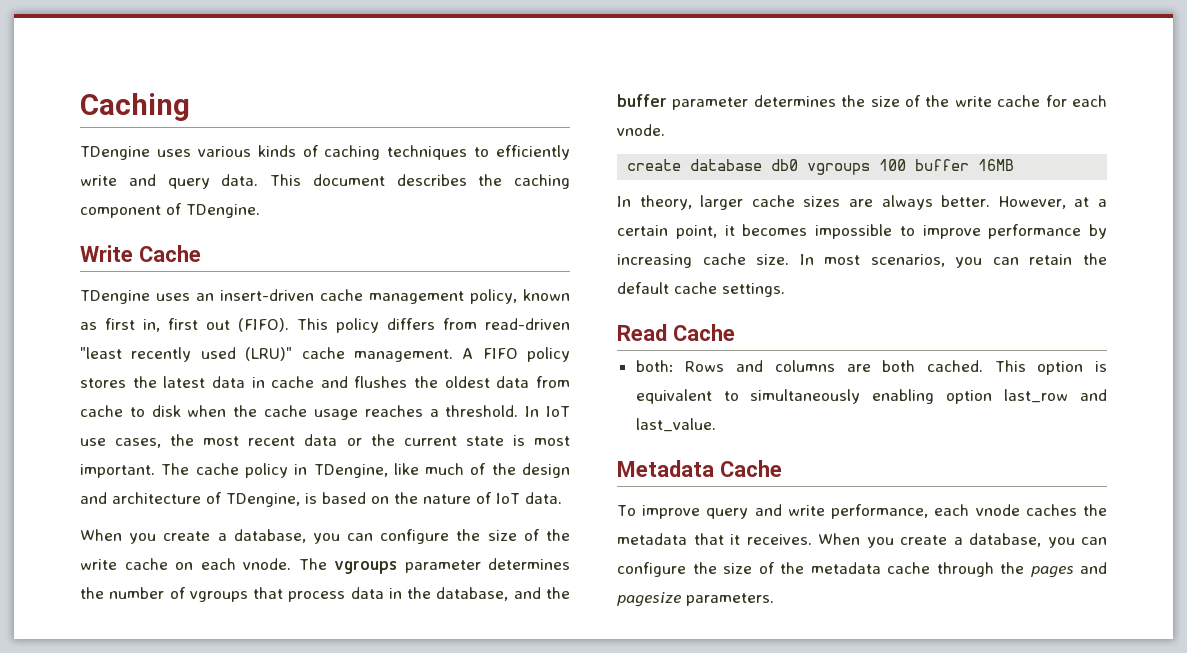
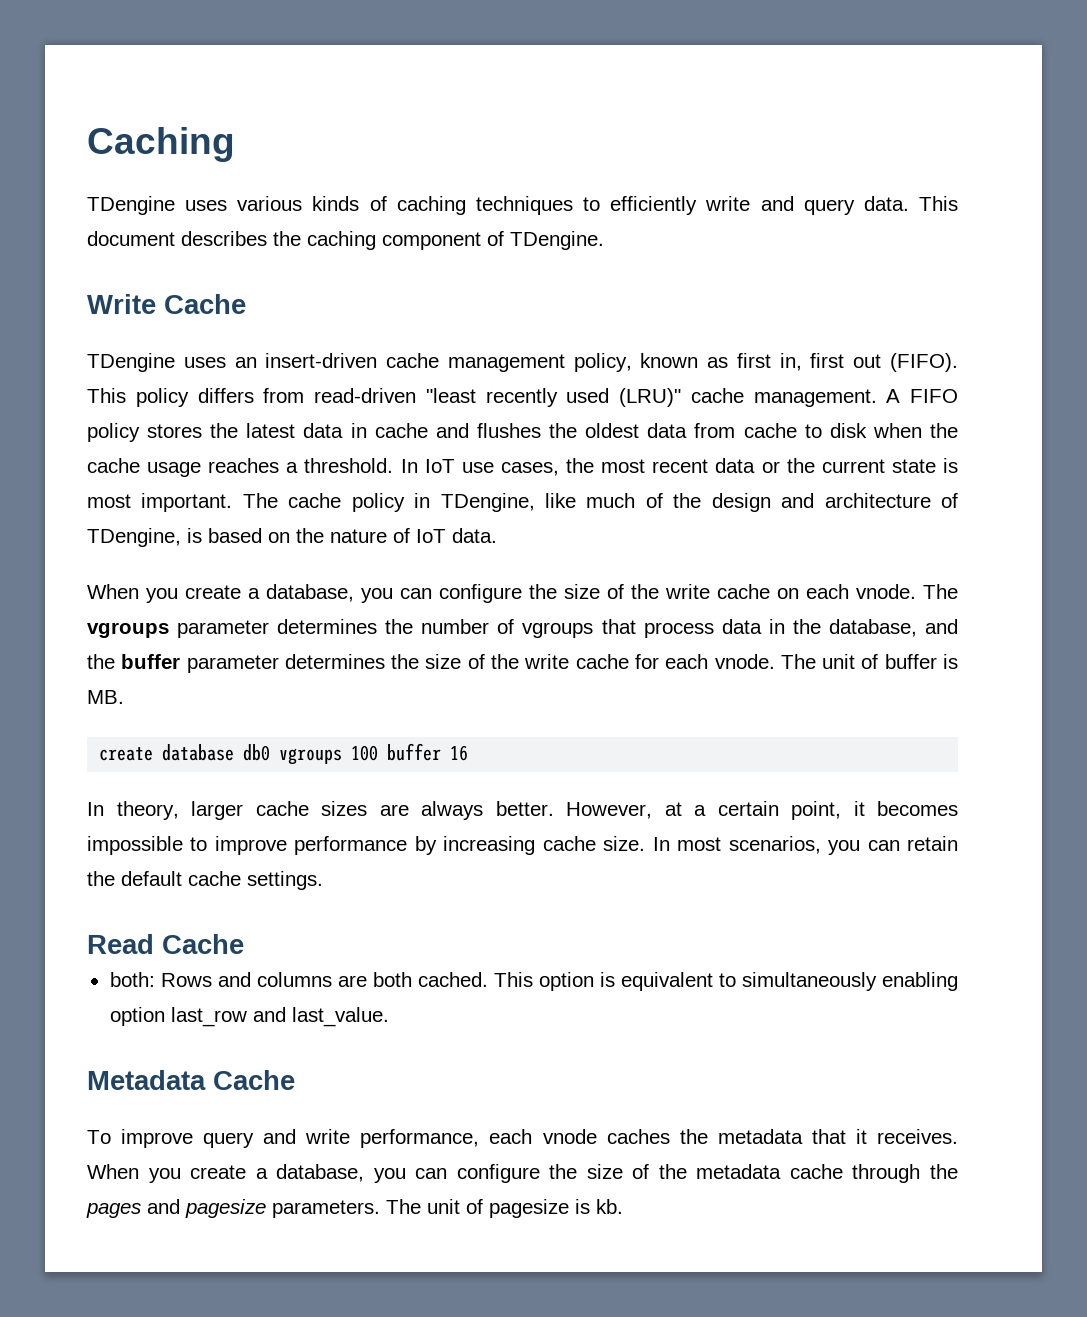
+ The unit of buffer is MB.
- create database db0 vgroups 100 buffer 16MB
+ create database db0 vgroups 100 buffer 16
+ The unit of pagesize is kb.

